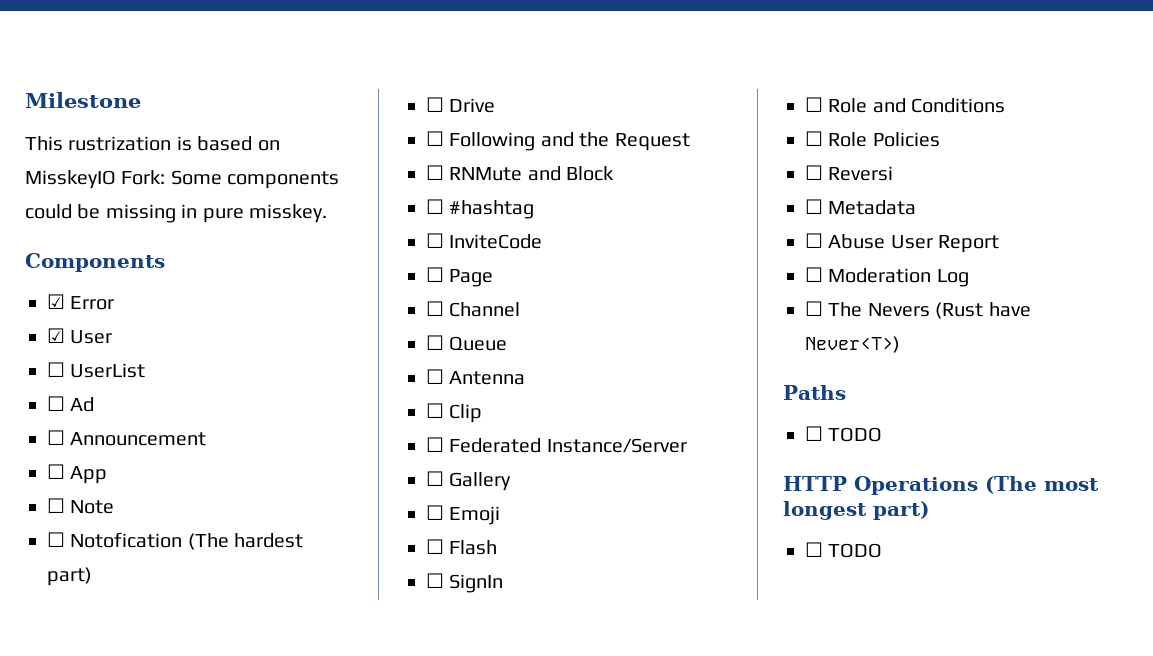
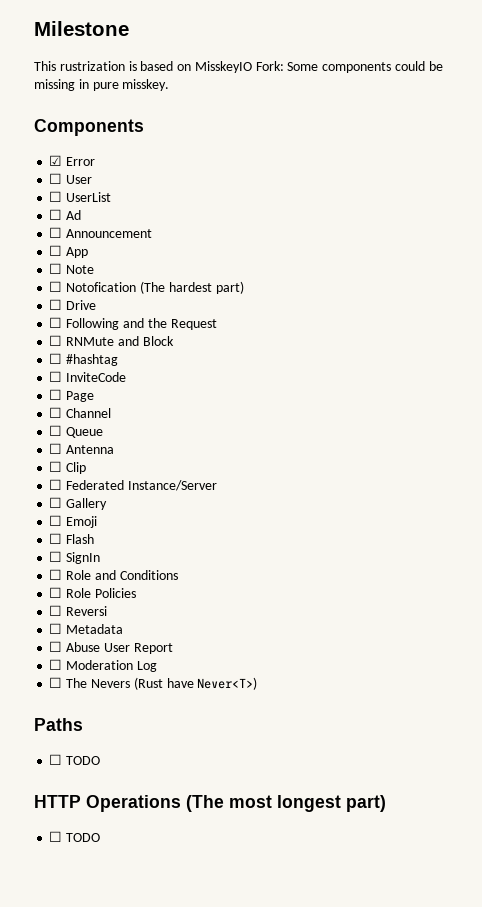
- ☑ User
+ ☐ User

